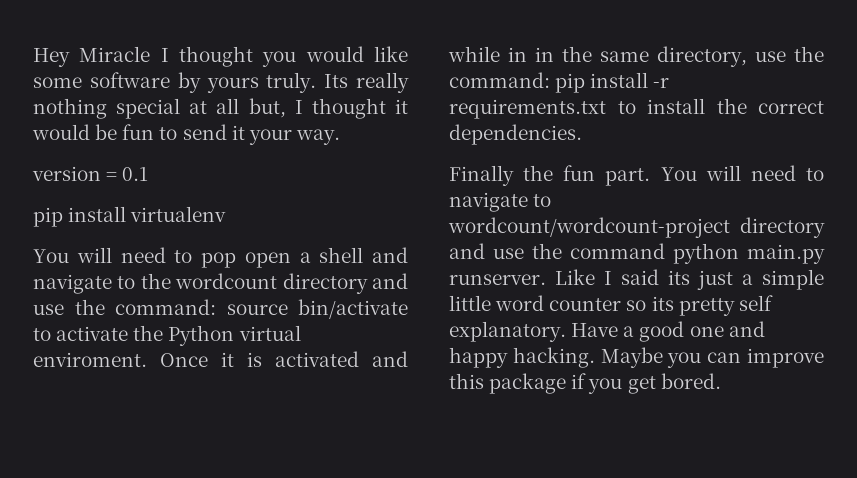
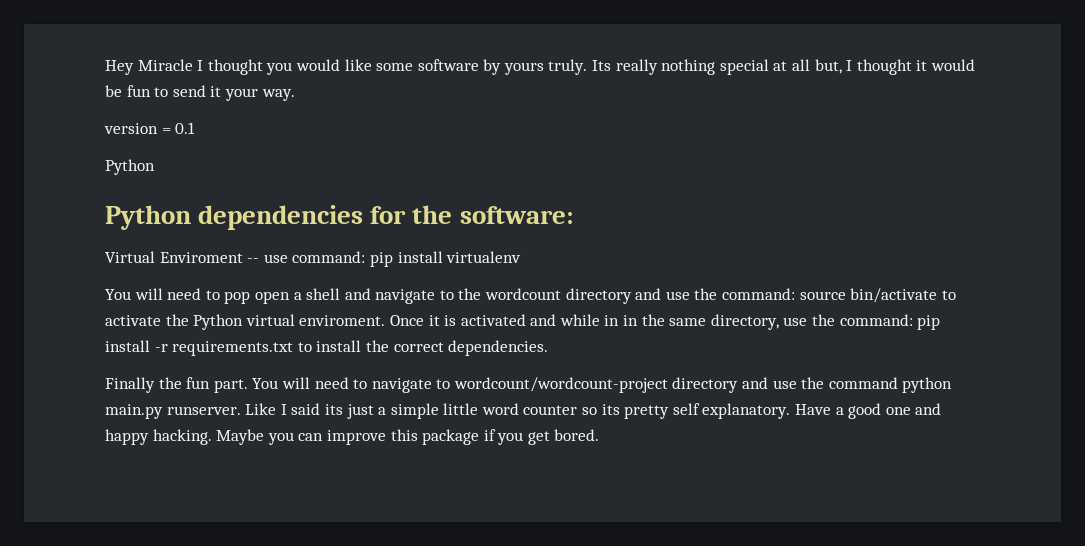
  version = 0.1
- pip install virtualenv
+ Python
+ Python dependencies for the software:
+ Virtual Enviroment -- use command: pip install virtualenv

